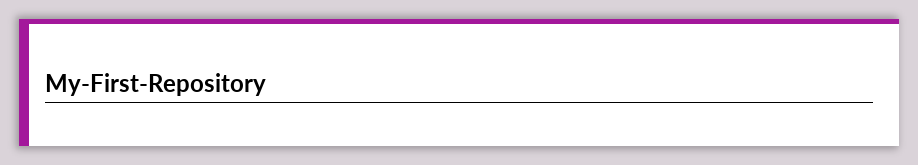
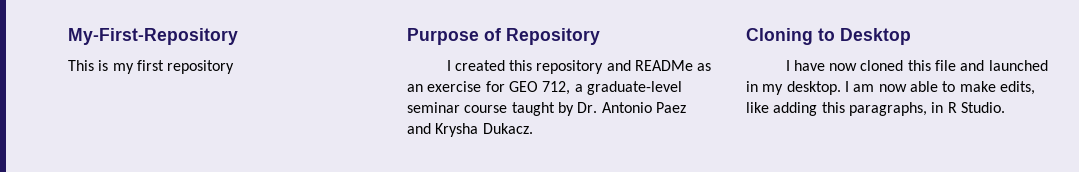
+ This is my first repository
+ Purpose of Repository
+ I created this repository and READMe as an exercise for GEO 712, a graduate-level seminar course taught by Dr. Antonio Paez and Krysha Dukacz.
+ Cloning to Desktop
+ I have now cloned this file and launched in my desktop. I am now able to make edits, like adding this paragraphs, in R Studio.

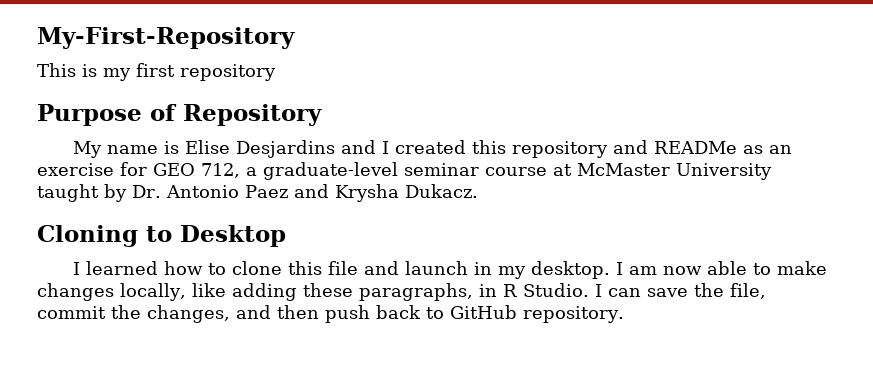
- I created this repository and READMe as an exercise for GEO 712, a graduate-level seminar course taught by Dr. Antonio Paez and Krysha Dukacz.
+ My name is Elise Desjardins and I created this repository and READMe as an exercise for GEO 712, a graduate-level seminar course at McMaster University taught by Dr. Antonio Paez and Krysha Dukacz.
- I have now cloned this file and launched in my desktop.
+ I learned how to clone this file and launch in my desktop.
- I am now able to make edits, like adding this paragraphs, in R Studio.
+ I am now able to make changes locally, like adding these paragraphs, in R Studio.
+ I can save the file, commit the changes, and then push back to GitHub repository.

